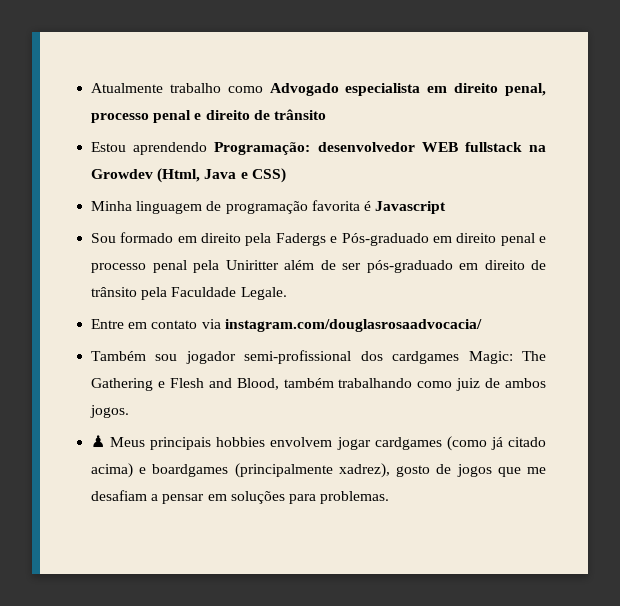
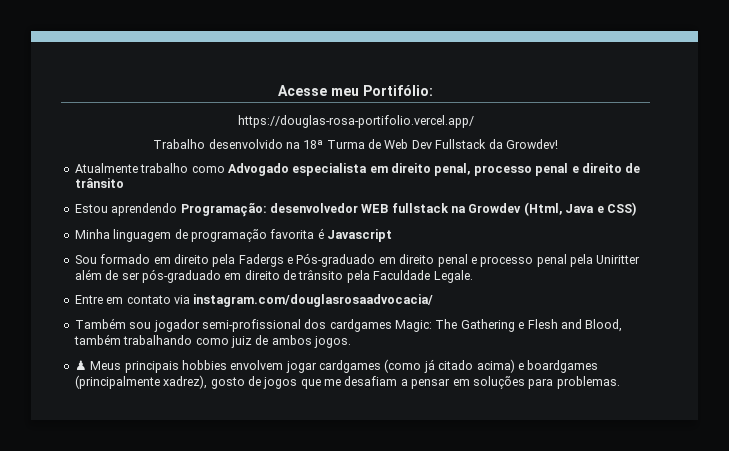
+ Acesse meu Portifólio:
+ https://douglas-rosa-portifolio.vercel.app/
+ Trabalho desenvolvido na 18ª Turma de Web Dev Fullstack da Growdev!

